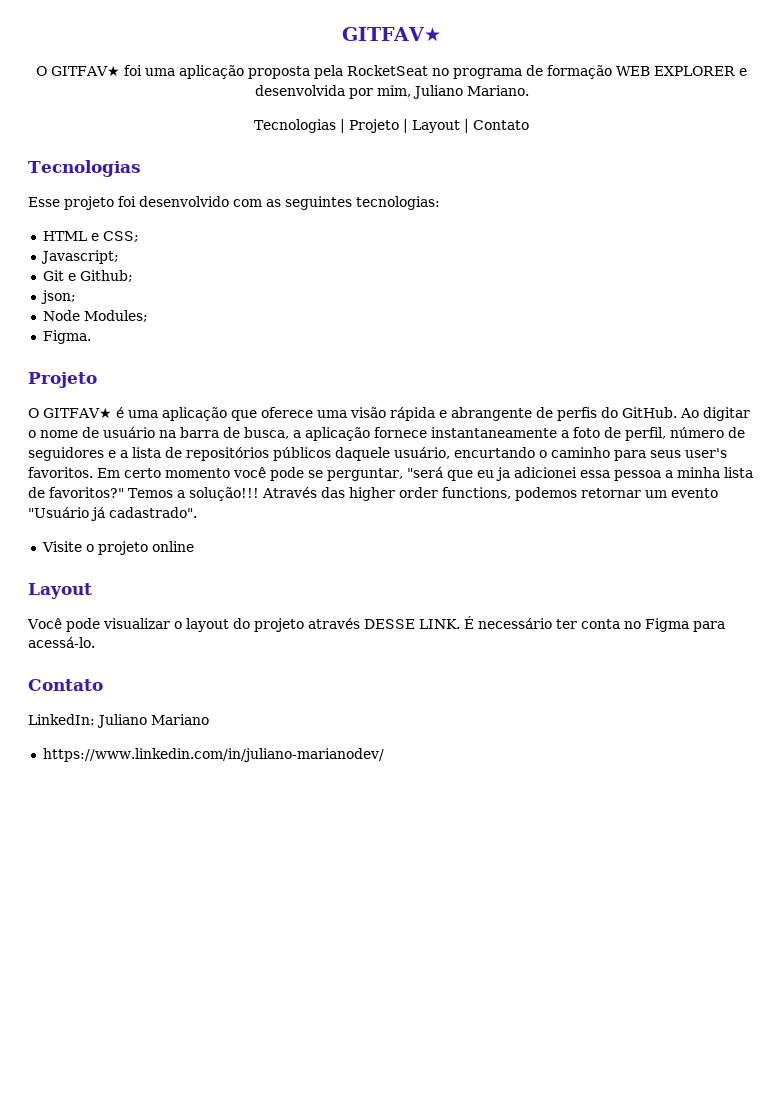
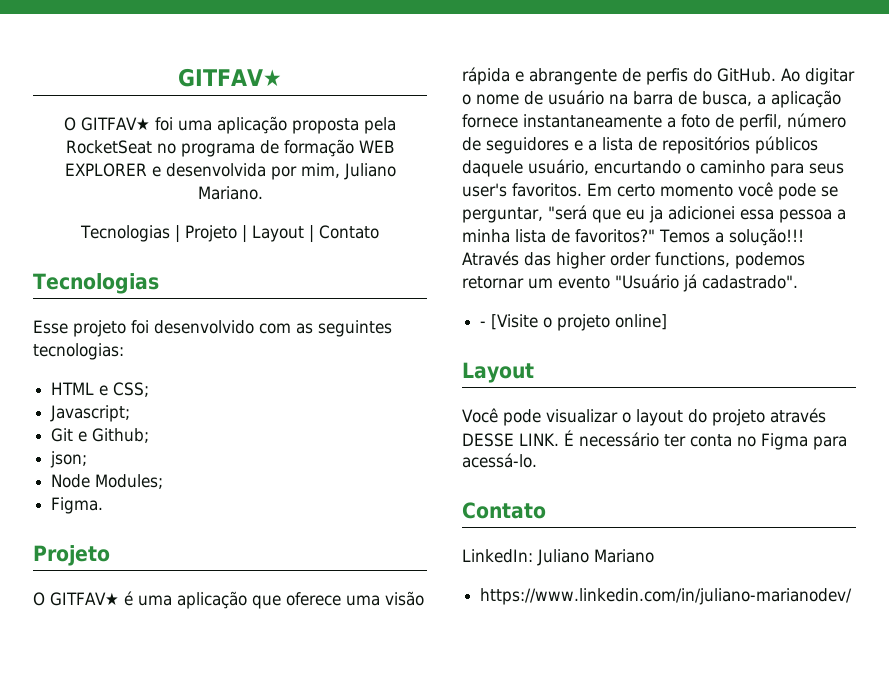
- Visite o projeto online
+ - [Visite o projeto online]

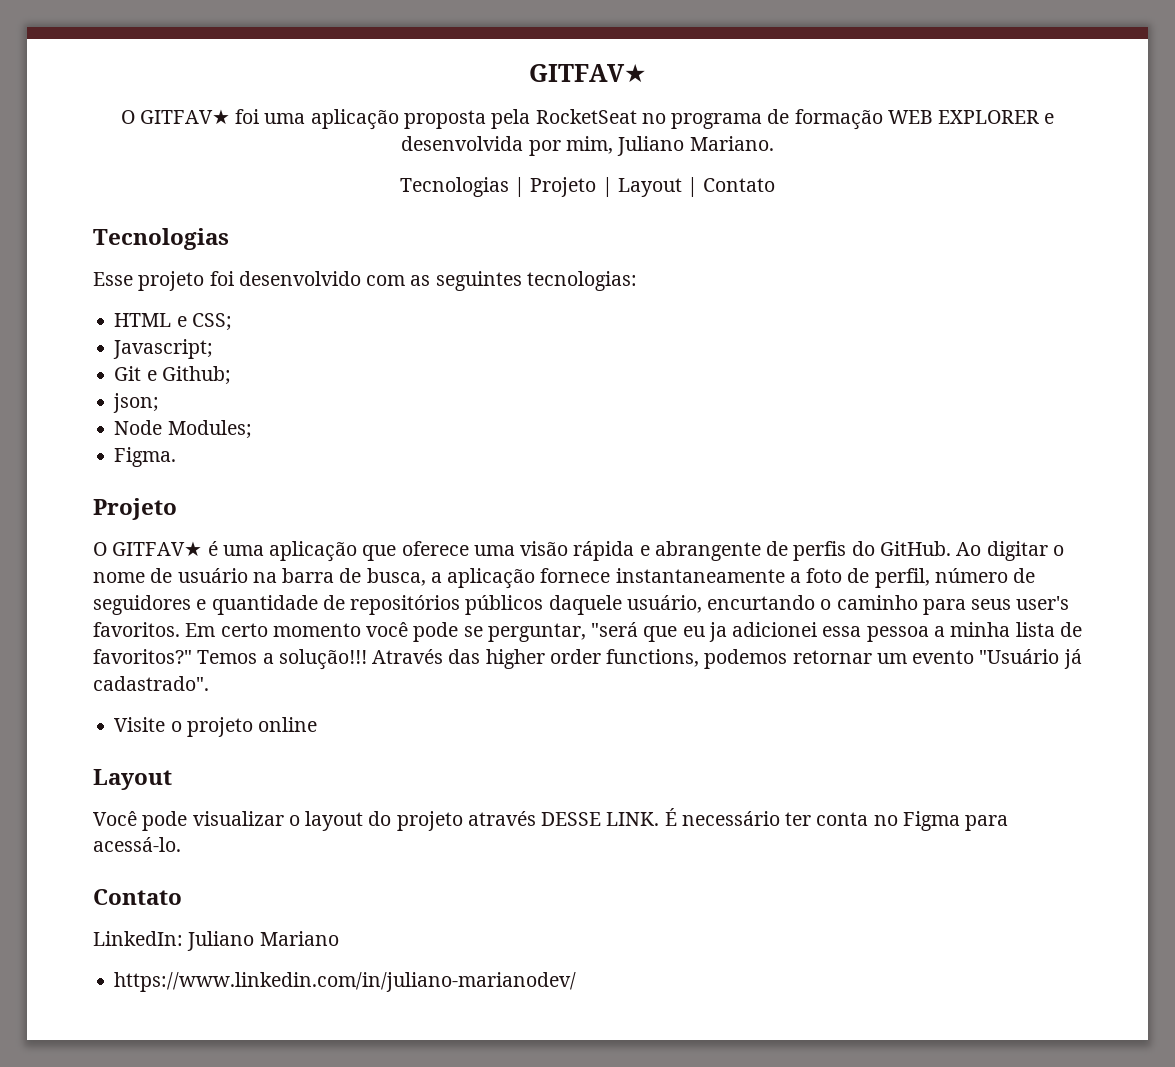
- Ao digitar o nome de usuário na barra de busca, a aplicação fornece instantaneamente a foto de perfil, número de seguidores e a lista de repositórios públicos daquele usuário, encurtando o caminho para seus user's favoritos.
+ Ao digitar o nome de usuário na barra de busca, a aplicação fornece instantaneamente a foto de perfil, número de seguidores e quantidade de repositórios públicos daquele usuário, encurtando o caminho para seus user's favoritos.
- - [Visite o projeto online]
+ Visite o projeto online

